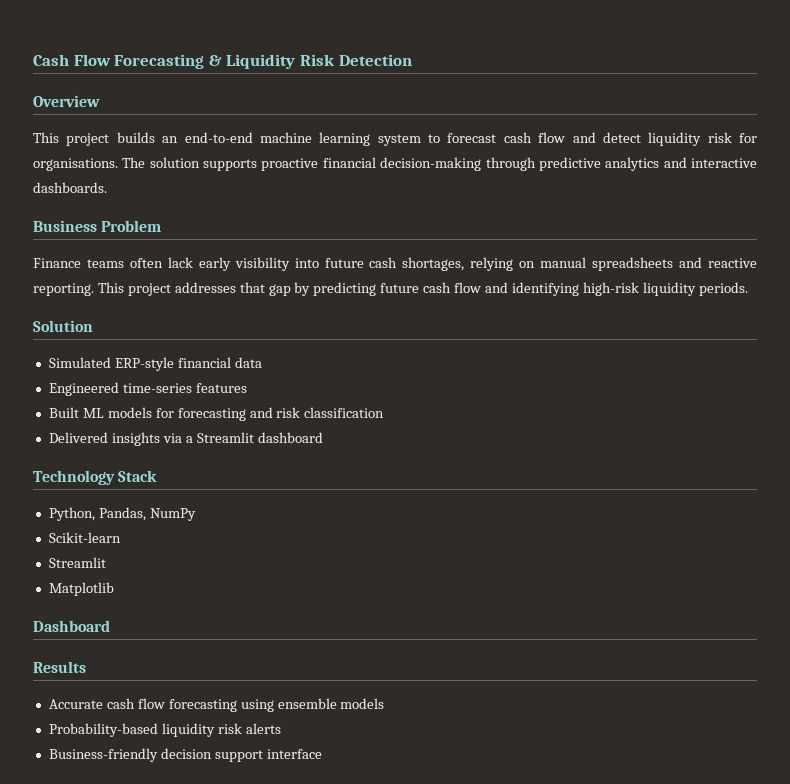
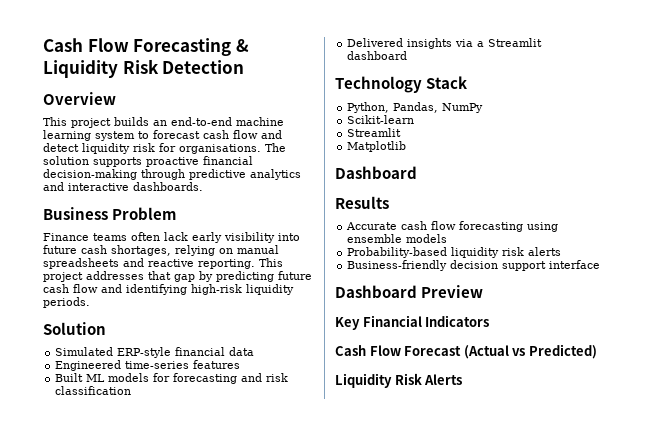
+ Dashboard Preview
+ Key Financial Indicators
+ Cash Flow Forecast (Actual vs Predicted)
+ Liquidity Risk Alerts

